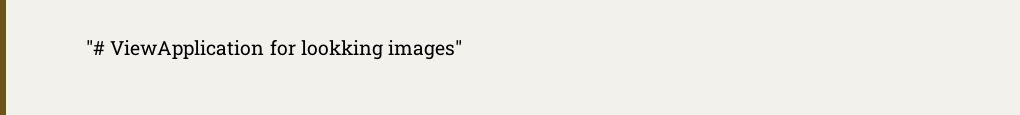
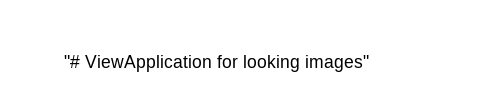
- "# ViewApplication for lookking images"
+ "# ViewApplication for looking images"

